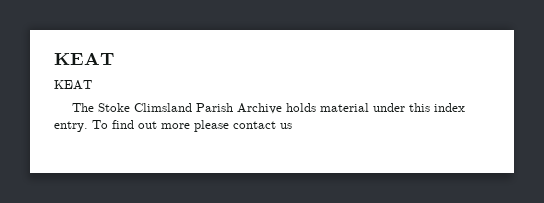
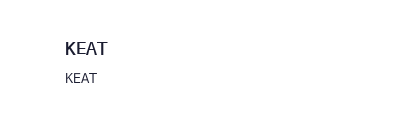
- The Stoke Climsland Parish Archive holds material under this index entry. To find out more please contact us

